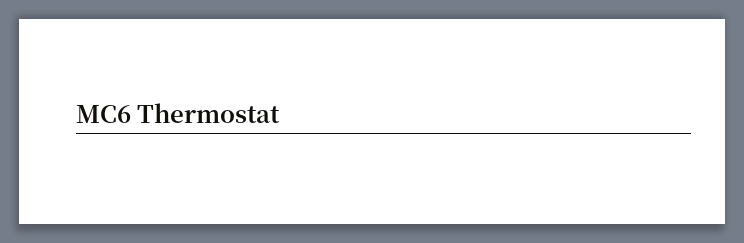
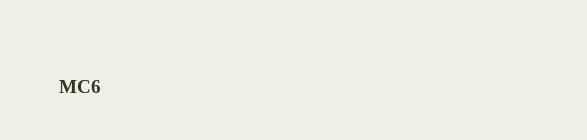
- MC6 Thermostat
+ MC6

